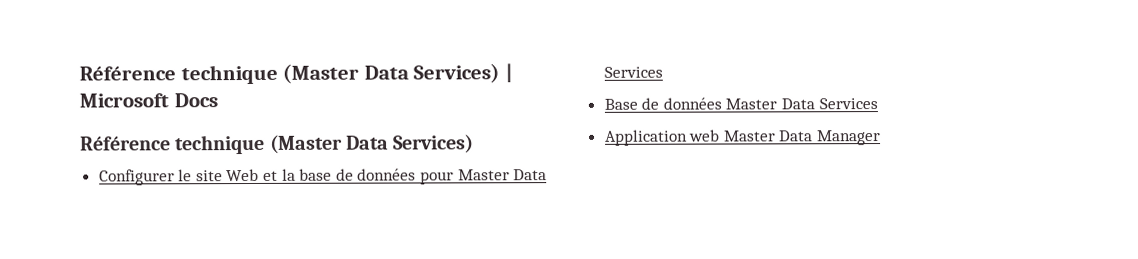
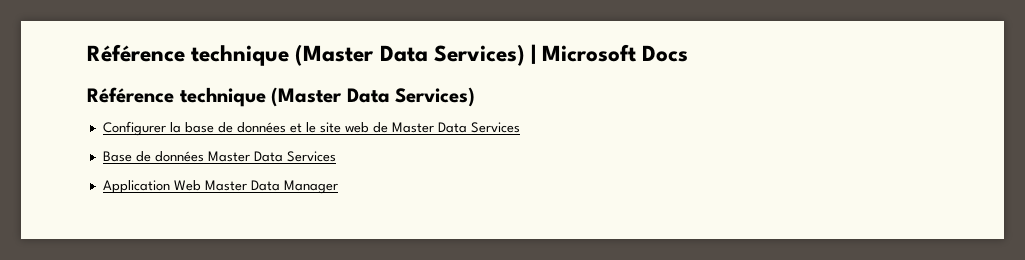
- Configurer le site Web et la base de données pour Master Data Services
+ Configurer la base de données et le site web de Master Data Services
- Application web Master Data Manager
+ Application Web Master Data Manager

